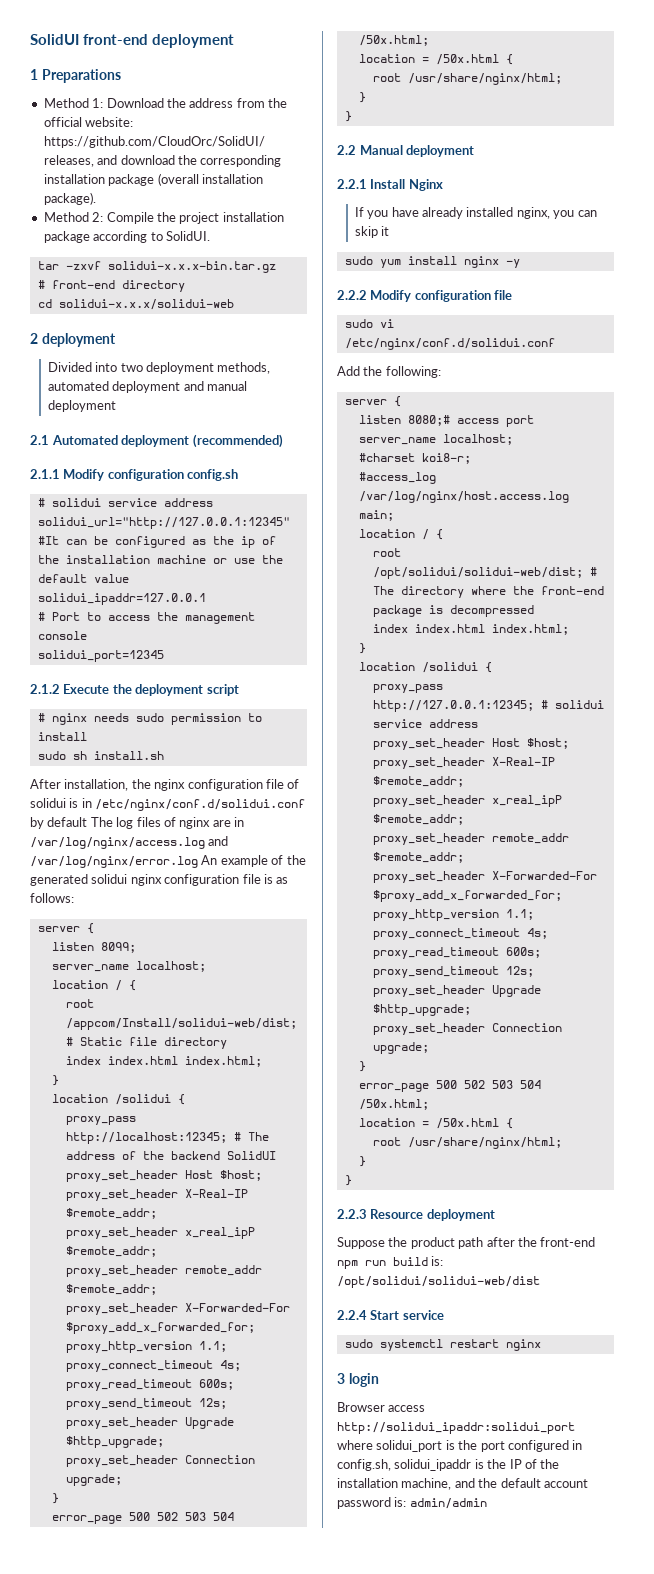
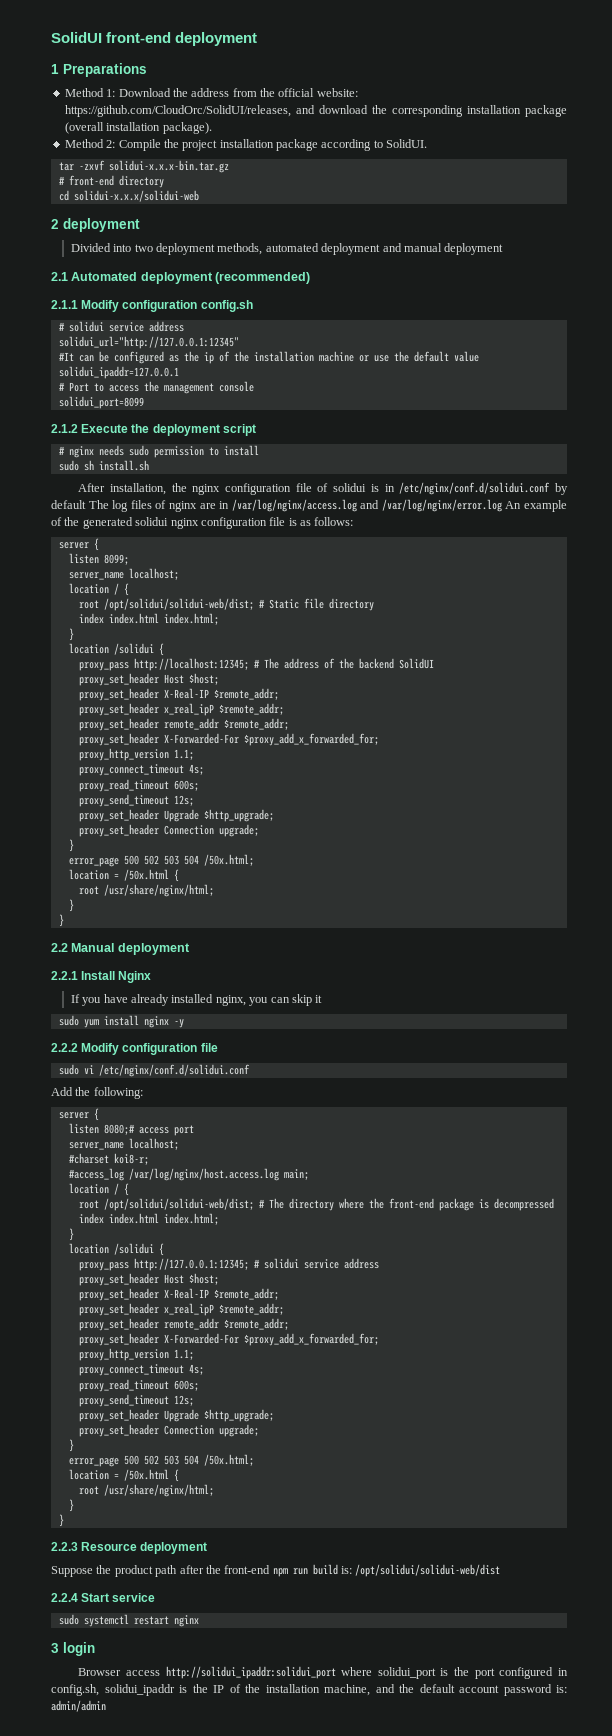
- solidui_port=12345
+ solidui_port=8099
- root /appcom/Install/solidui-web/dist; # Static file directory
+ root /opt/solidui/solidui-web/dist; # Static file directory

